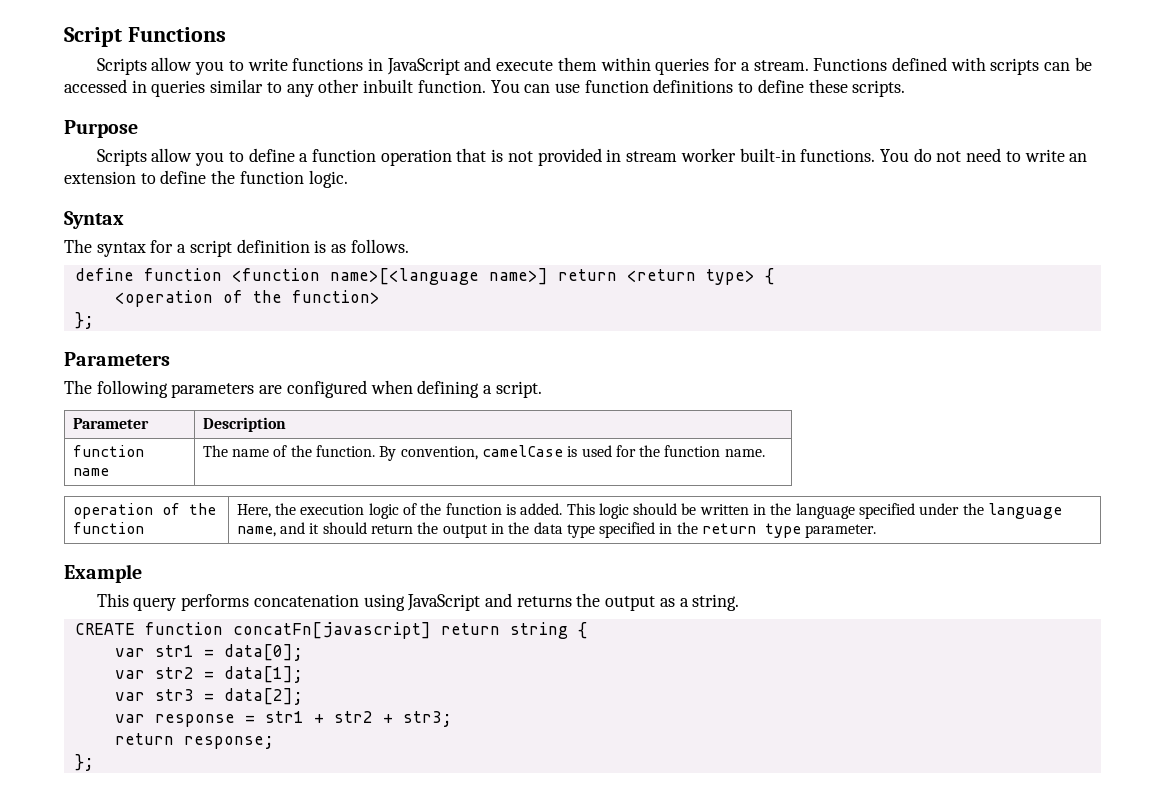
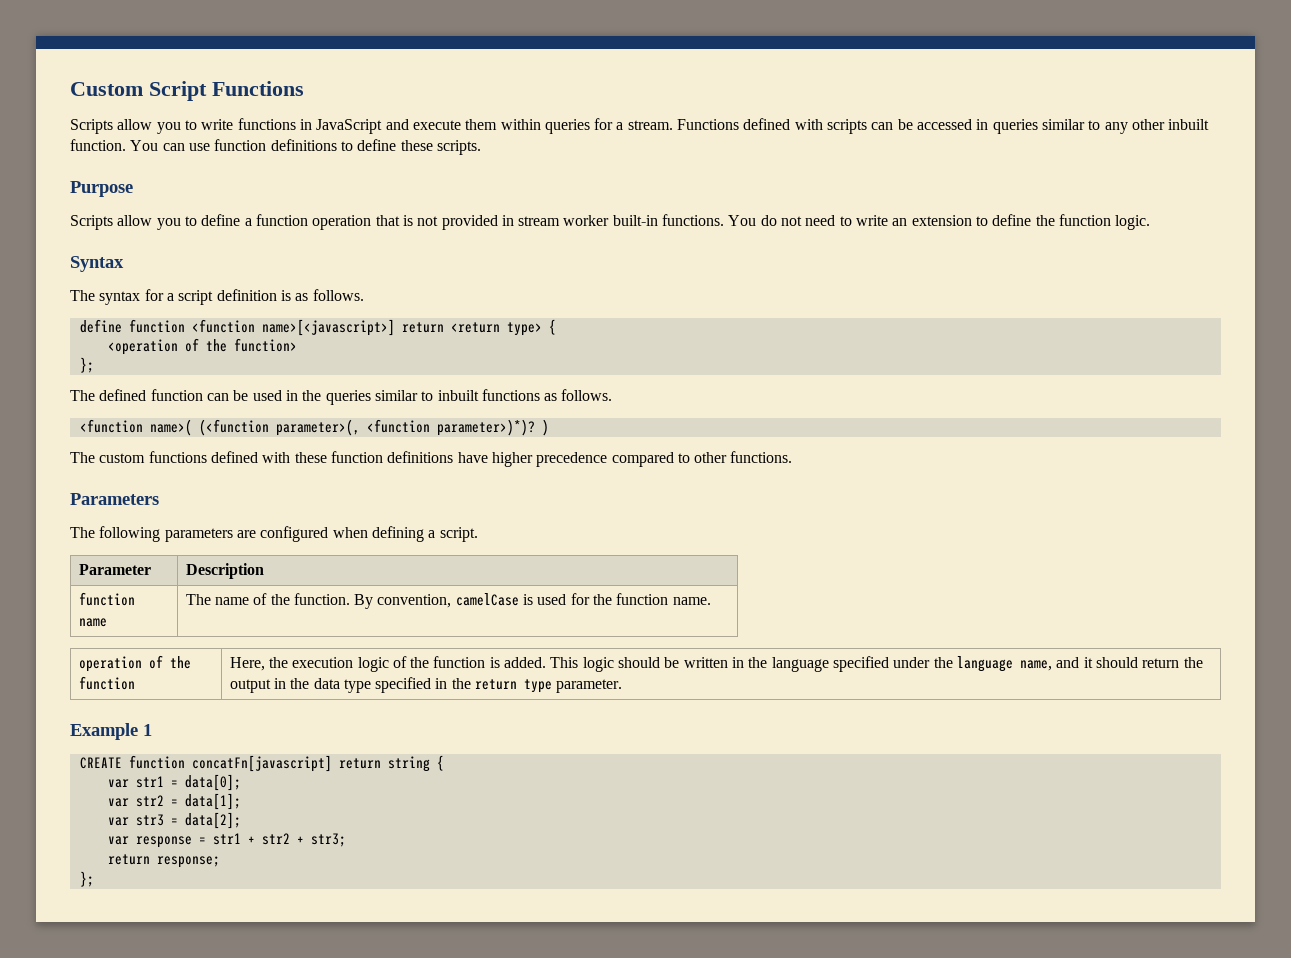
- Script Functions
+ Custom Script Functions
- define function <function name>[<language name>] return <return type> {
+ define function <function name>[<javascript>] return <return type> {
+ The defined function can be used in the queries similar to inbuilt functions as follows.
+ <function name>( (<function parameter>(, <function parameter>)*)? )
+ The custom functions defined with these function definitions have higher precedence compared to other functions.
- Example
- This query performs concatenation using JavaScript and returns the output as a string.
+ Example 1

